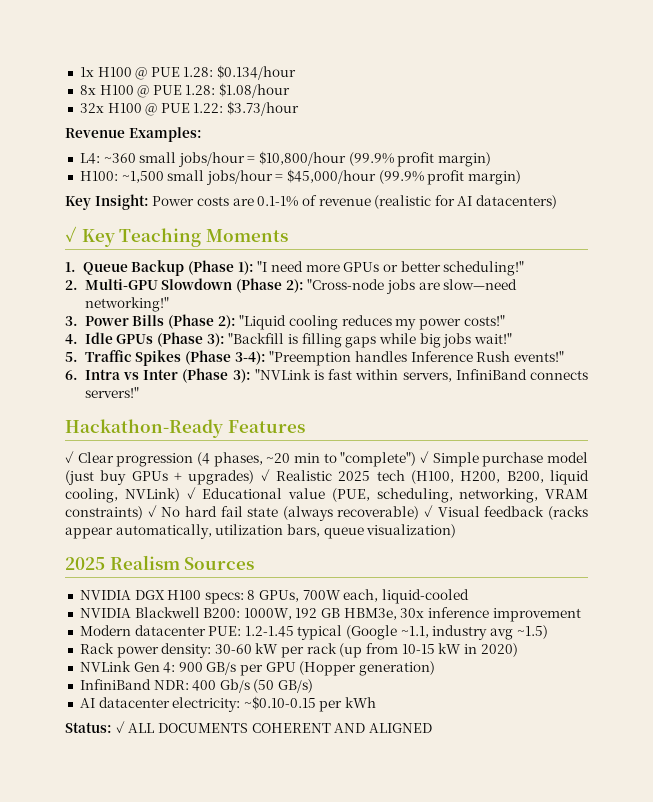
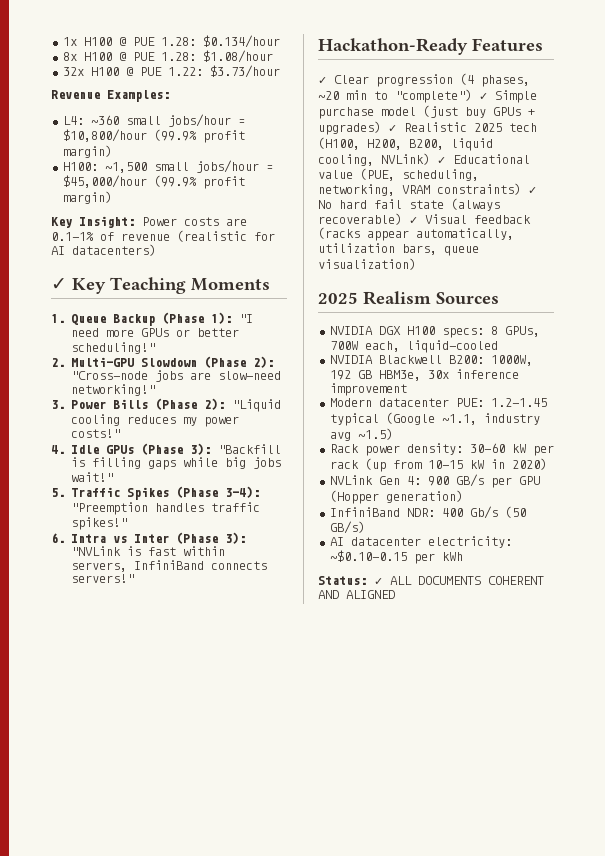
- 5. Traffic Spikes (Phase 3-4): "Preemption handles Inference Rush events!"
+ 5. Traffic Spikes (Phase 3-4): "Preemption handles traffic spikes!"

